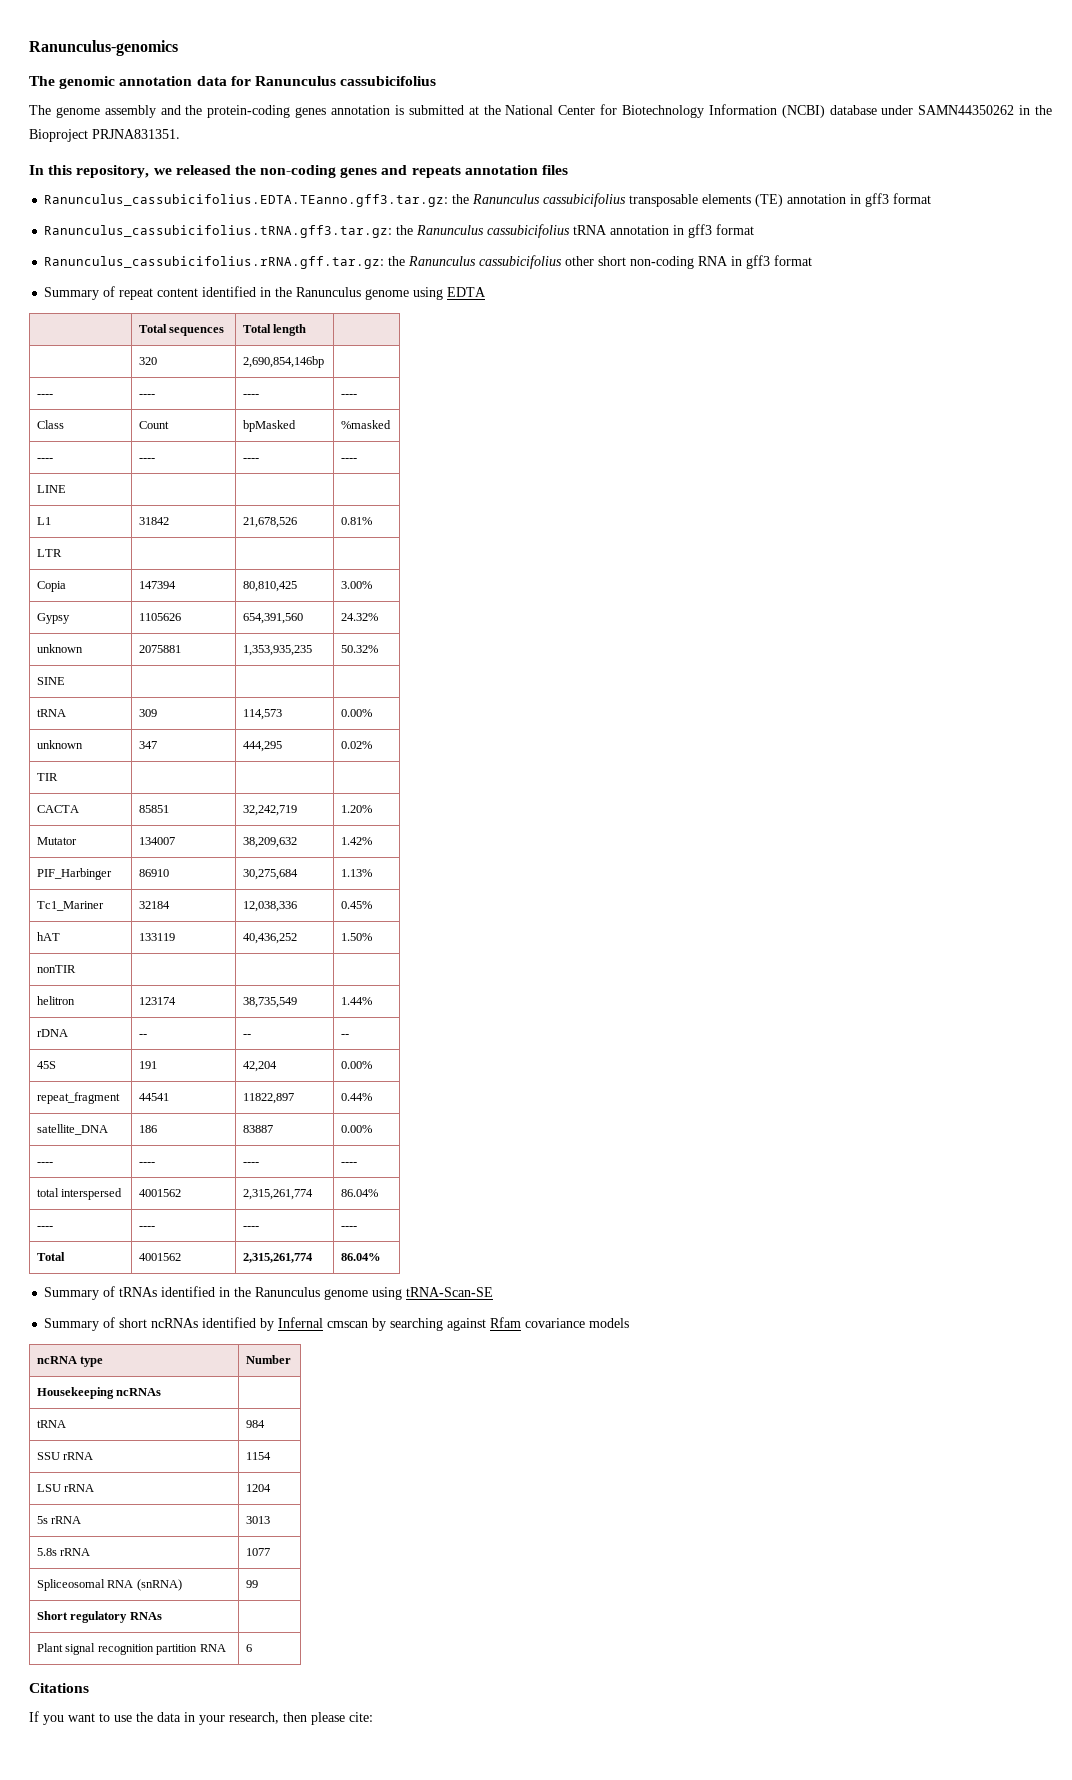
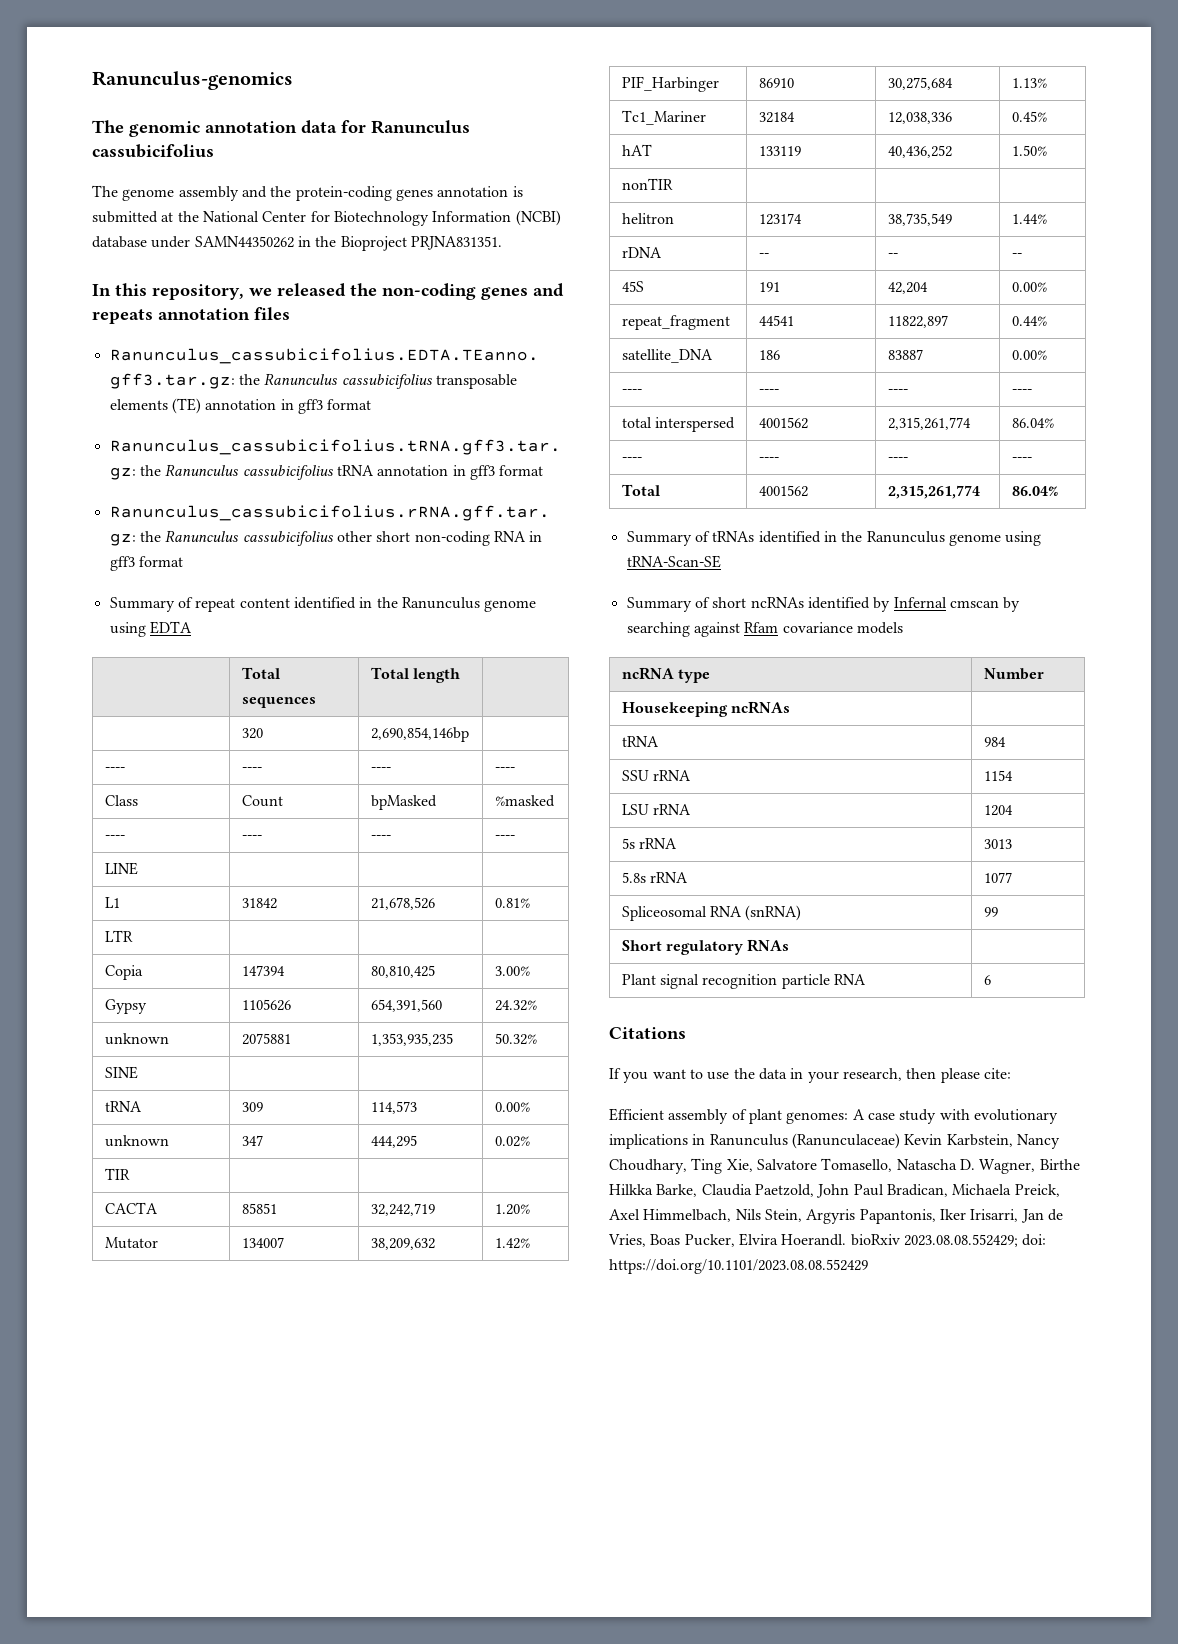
- Plant signal recognition partition RNA | 6
+ Plant signal recognition particle RNA | 6
+ Efficient assembly of plant genomes: A case study with evolutionary implications in Ranunculus (Ranunculaceae) Kevin Karbstein, Nancy Choudhary, Ting Xie, Salvatore Tomasello, Natascha D. Wagner, Birthe Hilkka Barke, Claudia Paetzold, John Paul Bradican, Michaela Preick, Axel Himmelbach, Nils Stein, Argyris Papantonis, Iker Irisarri, Jan de Vries, Boas Pucker, Elvira Hoerandl. bioRxiv 2023.08.08.552429; doi: https://doi.org/10.1101/2023.08.08.552429

